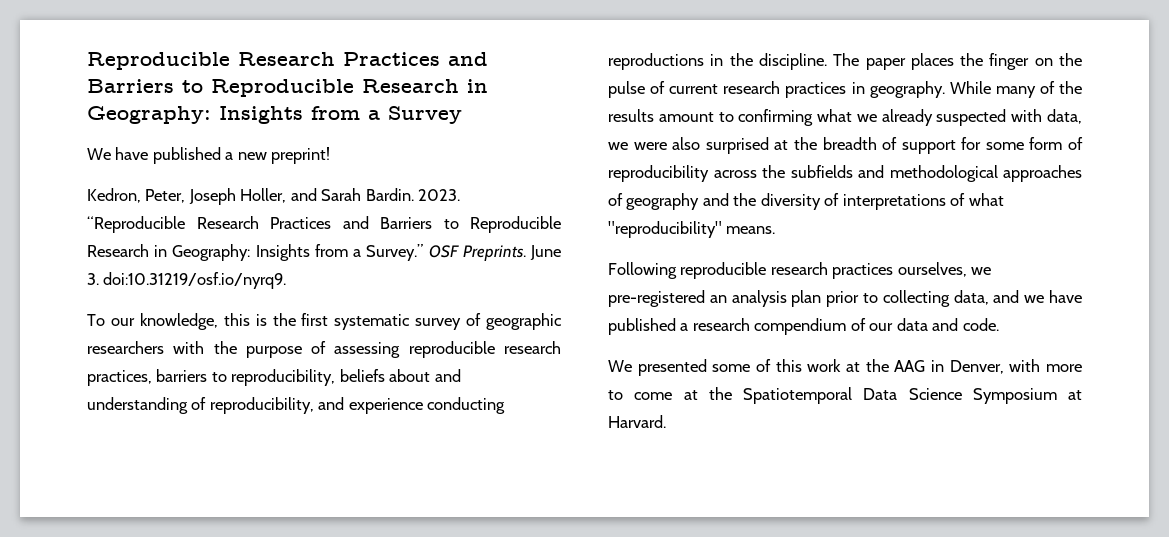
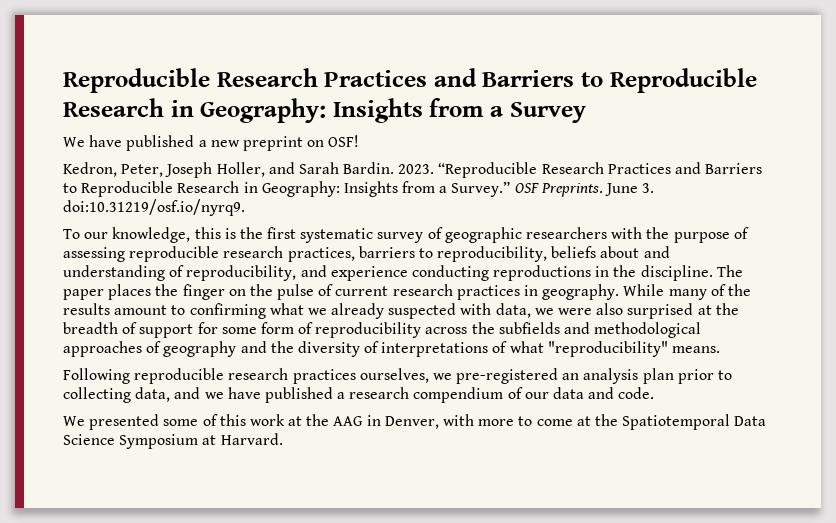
- We have published a new preprint!
+ We have published a new preprint on OSF!

